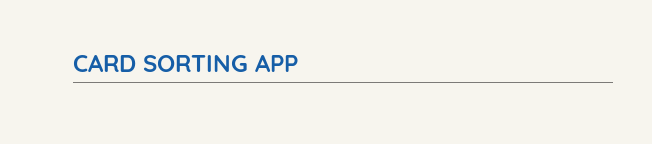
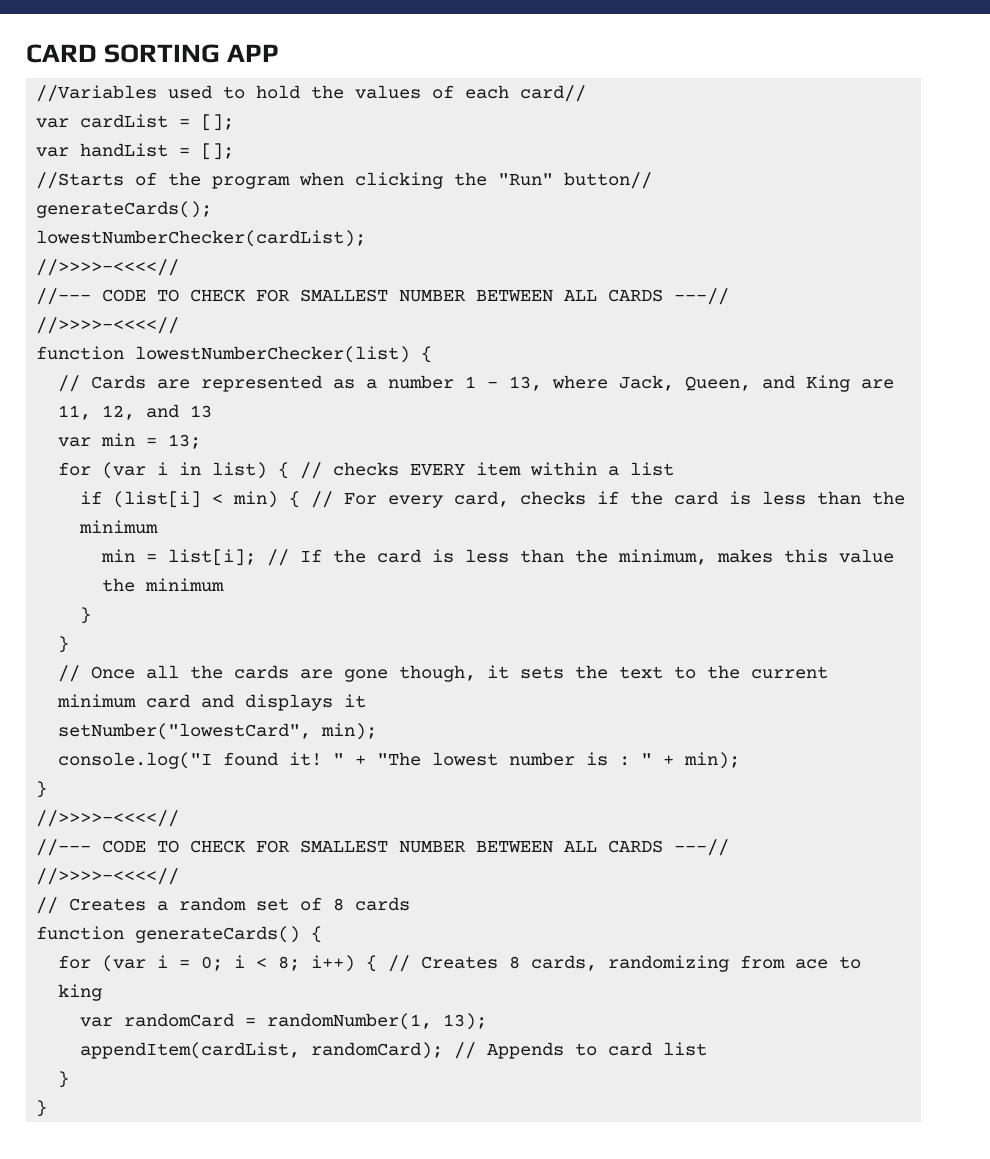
+ //Variables used to hold the values of each card//
+ var cardList = [];
+ var handList = [];
+ //Starts of the program when clicking the "Run" button//
+ generateCards();
+ lowestNumberChecker(cardList);
+ //>>>>-<<<<//
+ //--- CODE TO CHECK FOR SMALLEST NUMBER BETWEEN ALL CARDS ---//
+ //>>>>-<<<<//
+ function lowestNumberChecker(list) {
+ // Cards are represented as a number 1 - 13, where Jack, Queen, and King are 11, 12, and 13
+ var min = 13;
+ for (var i in list) { // checks EVERY item within a list
+ if (list[i] < min) { // For every card, checks if the card is less than the minimum
+ min = list[i]; // If the card is less than the minimum, makes this value the minimum
+ }
+ }
+ // Once all the cards are gone though, it sets the text to the current minimum card and displays it
+ setNumber("lowestCard", min);
+ console.log("I found it! " + "The lowest number is : " + min);
+ }
+ //>>>>-<<<<//
+ //--- CODE TO CHECK FOR SMALLEST NUMBER BETWEEN ALL CARDS ---//
+ //>>>>-<<<<//
+ // Creates a random set of 8 cards
+ function generateCards() {
+ for (var i = 0; i < 8; i++) { // Creates 8 cards, randomizing from ace to king
+ var randomCard = randomNumber(1, 13);
+ appendItem(cardList, randomCard); // Appends to card list
+ }
+ }

